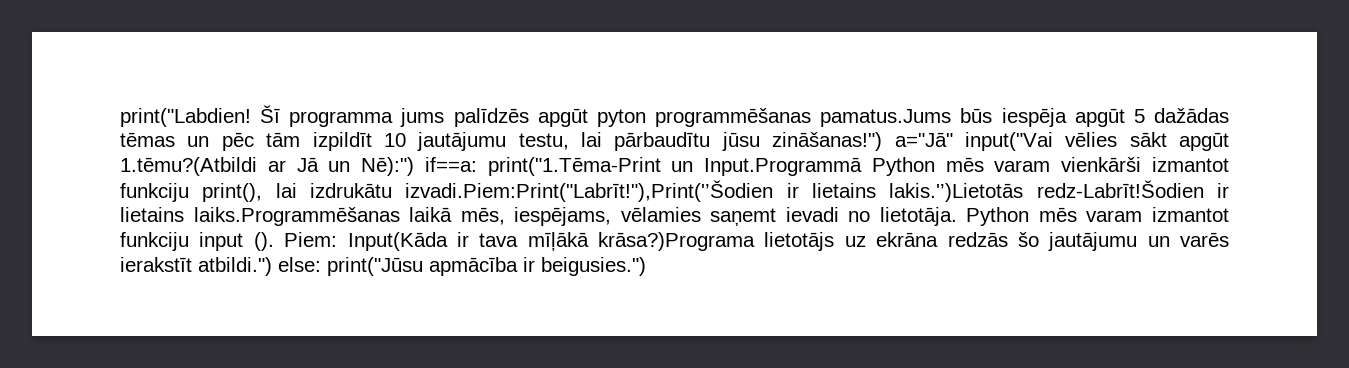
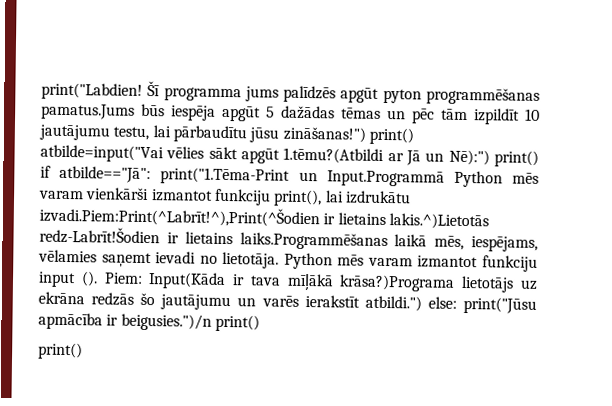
- Šī programma jums palīdzēs apgūt pyton programmēšanas pamatus.Jums būs iespēja apgūt 5 dažādas tēmas un pēc tām izpildīt 10 jautājumu testu, lai pārbaudītu jūsu zināšanas!") a="Jā" input("Vai vēlies sākt apgūt 1.tēmu?(Atbildi ar Jā un Nē):") if==a: print("1.Tēma-Print un Input.Programmā Python mēs varam vienkārši izmantot funkciju print(), lai izdrukātu izvadi.Piem:Print("Labrīt!"),Print('’Šodien ir lietains lakis.'’)Lietotās redz-Labrīt!Šodien ir lietains laiks.Programmēšanas laikā mēs, iespējams, vēlamies saņemt ievadi no lietotāja.
+ Šī programma jums palīdzēs apgūt pyton programmēšanas pamatus.Jums būs iespēja apgūt 5 dažādas tēmas un pēc tām izpildīt 10 jautājumu testu, lai pārbaudītu jūsu zināšanas!") print() atbilde=input("Vai vēlies sākt apgūt 1.tēmu?(Atbildi ar Jā un Nē):") print() if atbilde=="Jā": print("1.Tēma-Print un Input.Programmā Python mēs varam vienkārši izmantot funkciju print(), lai izdrukātu izvadi.Piem:Print(^Labrīt!^),Print(^Šodien ir lietains lakis.^)Lietotās redz-Labrīt!Šodien ir lietains laiks.Programmēšanas laikā mēs, iespējams, vēlamies saņemt ievadi no lietotāja.
- Piem: Input(Kāda ir tava mīļākā krāsa?)Programa lietotājs uz ekrāna redzās šo jautājumu un varēs ierakstīt atbildi.") else: print("Jūsu apmācība ir beigusies.")
+ Piem: Input(Kāda ir tava mīļākā krāsa?)Programa lietotājs uz ekrāna redzās šo jautājumu un varēs ierakstīt atbildi.") else: print("Jūsu apmācība ir beigusies.")/n print()
+ print()

